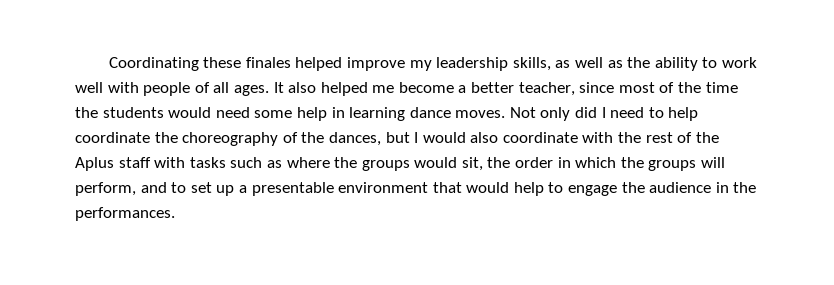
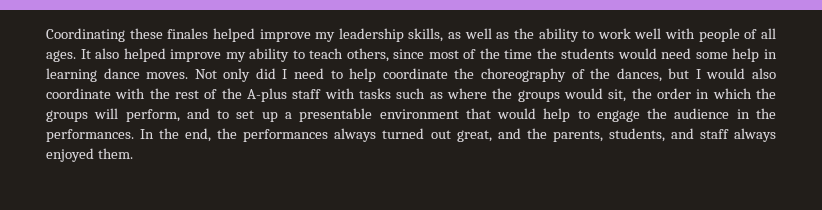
- It also helped me become a better teacher, since most of the time the students would need some help in learning dance moves.
+ It also helped improve my ability to teach others, since most of the time the students would need some help in learning dance moves.
- Not only did I need to help coordinate the choreography of the dances, but I would also coordinate with the rest of the Aplus staff with tasks such as where the groups would sit, the order in which the groups will perform, and to set up a presentable environment that would help to engage the audience in the performances.
+ Not only did I need to help coordinate the choreography of the dances, but I would also coordinate with the rest of the A-plus staff with tasks such as where the groups would sit, the order in which the groups will perform, and to set up a presentable environment that would help to engage the audience in the performances.
+ In the end, the performances always turned out great, and the parents, students, and staff always enjoyed them.

